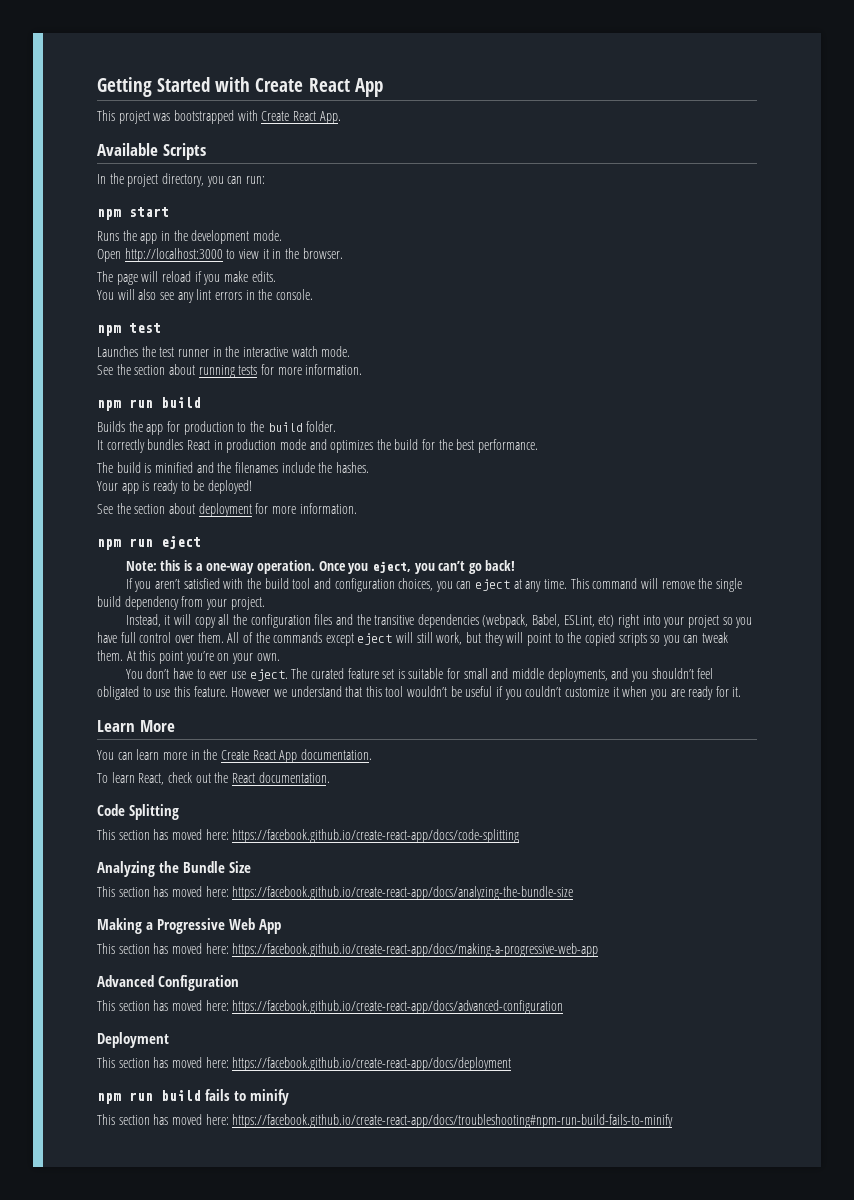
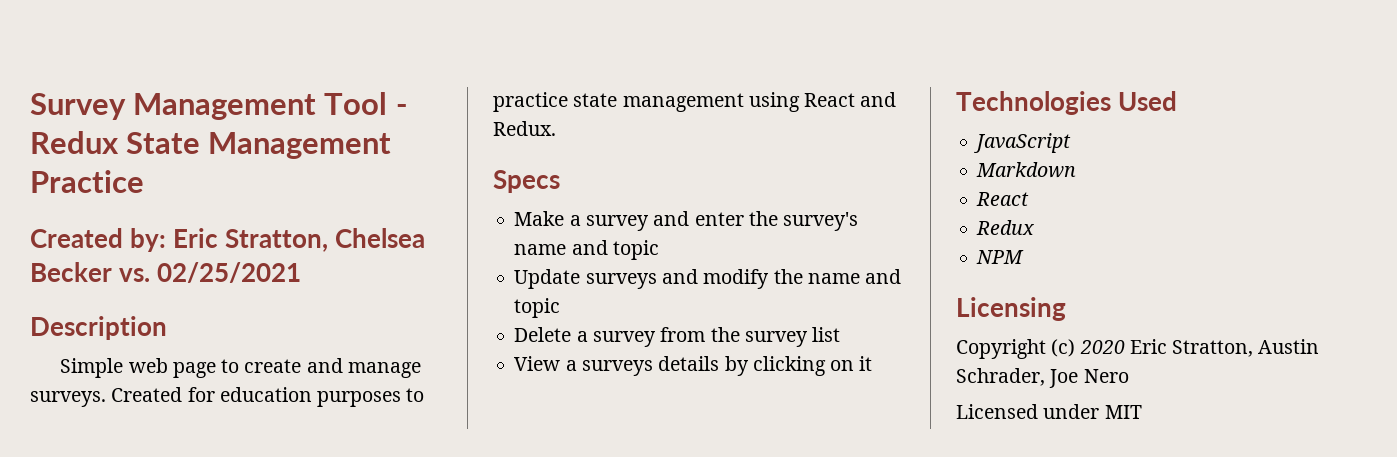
- Getting Started with Create React App
- This project was bootstrapped with Create React App.
- Available Scripts
- In the project directory, you can run:
- npm start
- Runs the app in the development mode.
- Open http://localhost:3000 to view it in the browser.
- The page will reload if you make edits.
- You will also see any lint errors in the console.
- npm test
- Launches the test runner in the interactive watch mode.
- See the section about running tests for more information.
- npm run build
- Builds the app for production to the build folder.
- It correctly bundles React in production mode and optimizes the build for the best performance.
- The build is minified and the filenames include the hashes.
- Your app is ready to be deployed!
- See the section about deployment for more information.
- npm run eject
- Note: this is a one-way operation. Once you eject, you can’t go back!
- If you aren’t satisfied with the build tool and configuration choices, you can eject at any time. This command will remove the single build dependency from your project.
- Instead, it will copy all the configuration files and the transitive dependencies (webpack, Babel, ESLint, etc) right into your project so you have full control over them. All of the commands except eject will still work, but they will point to the copied scripts so you can tweak them. At this point you’re on your own.
- You don’t have to ever use eject. The curated feature set is suitable for small and middle deployments, and you shouldn’t feel obligated to use this feature. However we understand that this tool wouldn’t be useful if you couldn’t customize it when you are ready for it.
- Learn More
- You can learn more in the Create React App documentation.
- To learn React, check out the React documentation.
- Code Splitting
- This section has moved here: https://facebook.github.io/create-react-app/docs/code-splitting
- Analyzing the Bundle Size
- This section has moved here: https://facebook.github.io/create-react-app/docs/analyzing-the-bundle-size
- Making a Progressive Web App
- This section has moved here: https://facebook.github.io/create-react-app/docs/making-a-progressive-web-app
- Advanced Configuration
- This section has moved here: https://facebook.github.io/create-react-app/docs/advanced-configuration
- Deployment
- This section has moved here: https://facebook.github.io/create-react-app/docs/deployment
- npm run build fails to minify
- This section has moved here: https://facebook.github.io/create-react-app/docs/troubleshooting#npm-run-build-fails-to-minify
+ Survey Management Tool - Redux State Management Practice
+ Created by: Eric Stratton, Chelsea Becker vs. 02/25/2021
+ Description
+ Simple web page to create and manage surveys. Created for education purposes to practice state management using React and Redux.
+ Specs
+ Make a survey and enter the survey's name and topic
+ Update surveys and modify the name and topic
+ Delete a survey from the survey list
+ View a surveys details by clicking on it
+ Technologies Used
+ JavaScript
+ Markdown
+ React
+ Redux
+ NPM
+ Licensing
+ Copyright (c) 2020 Eric Stratton, Austin Schrader, Joe Nero
+ Licensed under MIT

